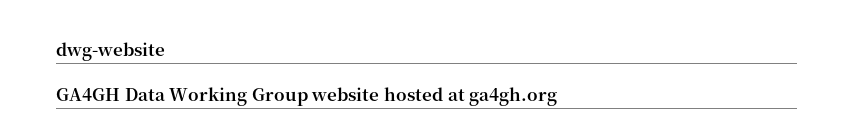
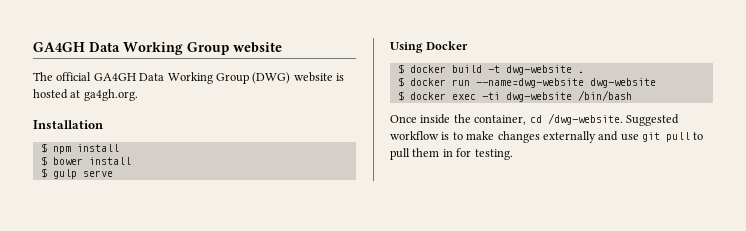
- dwg-website
- GA4GH Data Working Group website hosted at ga4gh.org
+ GA4GH Data Working Group website
+ The official GA4GH Data Working Group (DWG) website is hosted at ga4gh.org.
+ Installation
+ $ npm install
+ $ bower install
+ $ gulp serve
+ Using Docker
+ $ docker build -t dwg-website .
+ $ docker run --name=dwg-website dwg-website
+ $ docker exec -ti dwg-website /bin/bash
+ Once inside the container, cd /dwg-website. Suggested workflow is to make changes externally and use git pull to pull them in for testing.

